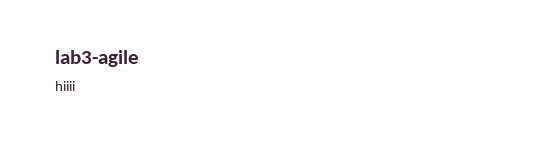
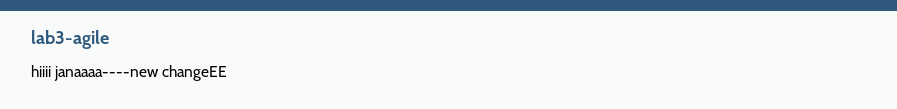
- hiiii
+ hiiii janaaaa----new changeEE

